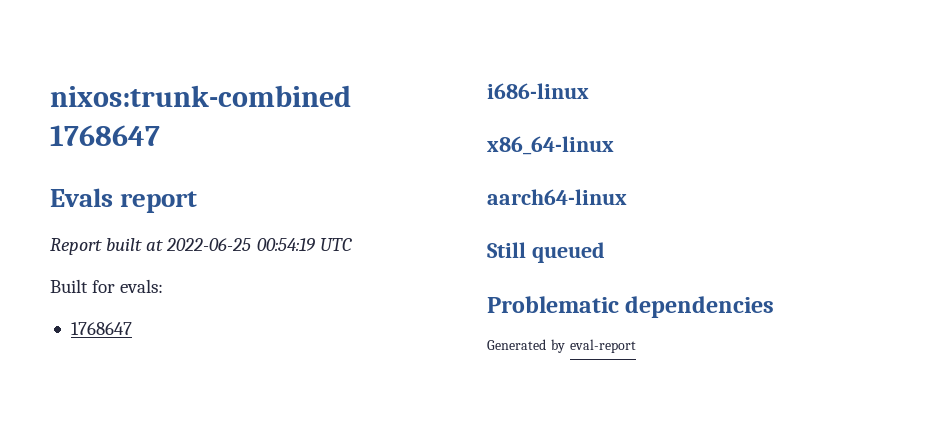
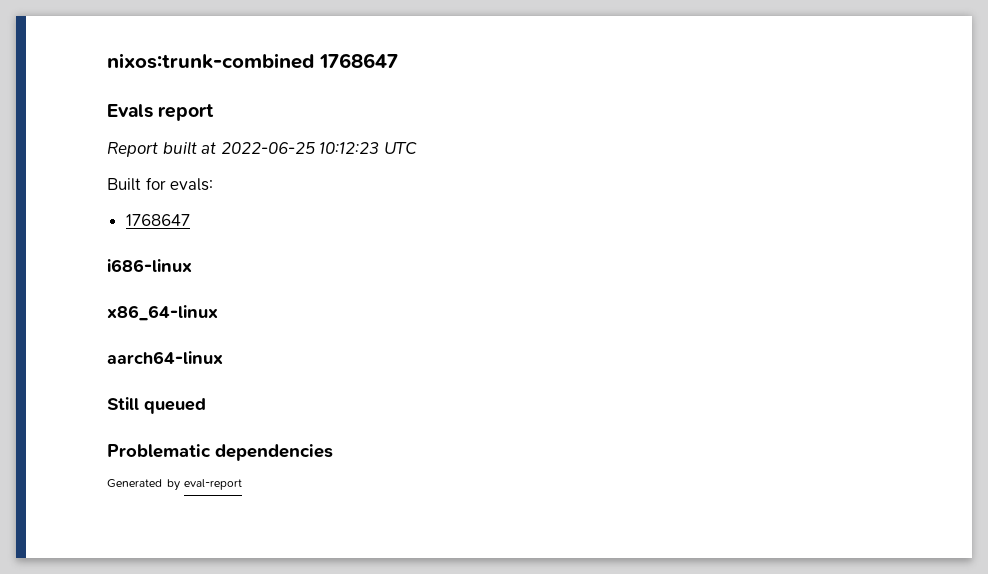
- Report built at 2022-06-25 00:54:19 UTC
+ Report built at 2022-06-25 10:12:23 UTC

